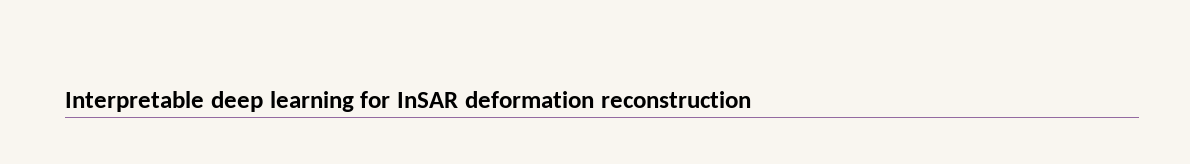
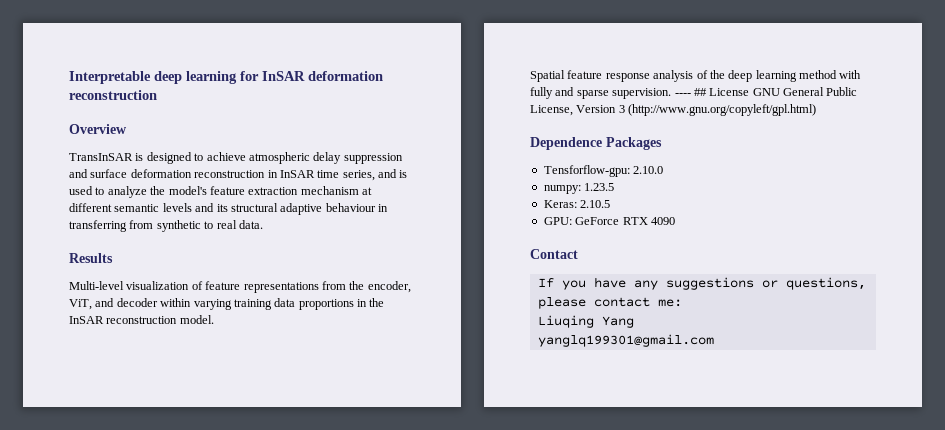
+ Overview
+ TransInSAR is designed to achieve atmospheric delay suppression and surface deformation reconstruction in InSAR time series, and is used to analyze the model's feature extraction mechanism at different semantic levels and its structural adaptive behaviour in transferring from synthetic to real data.
+ Results
+ Multi-level visualization of feature representations from the encoder, ViT, and decoder within varying training data proportions in the InSAR reconstruction model.
+ Spatial feature response analysis of the deep learning method with fully and sparse supervision. ---- ## License GNU General Public License, Version 3 (http://www.gnu.org/copyleft/gpl.html)
+ Dependence Packages
+ Tensforflow-gpu: 2.10.0
+ numpy: 1.23.5
+ Keras: 2.10.5
+ GPU: GeForce RTX 4090
+ Contact
+ If you have any suggestions or questions, please contact me:
+ Liuqing Yang
+ yanglq199301@gmail.com

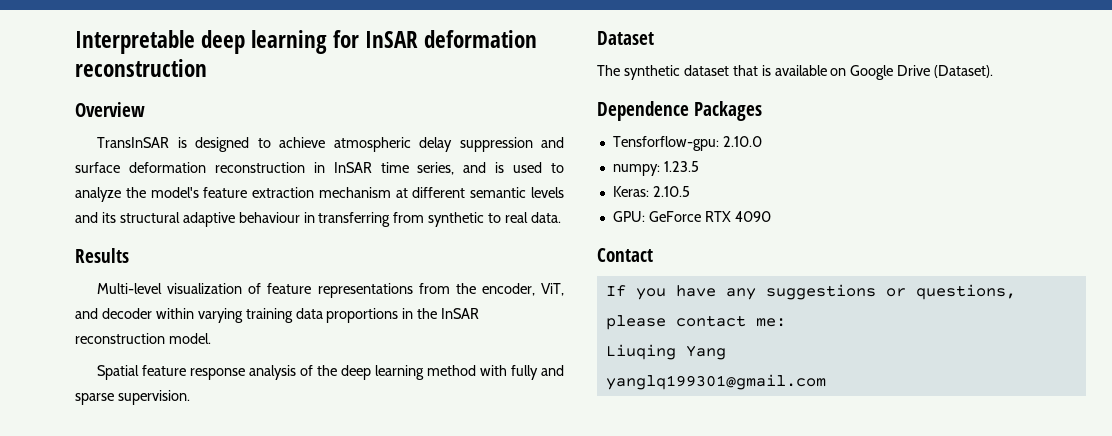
- Spatial feature response analysis of the deep learning method with fully and sparse supervision. ---- ## License GNU General Public License, Version 3 (http://www.gnu.org/copyleft/gpl.html)
+ Spatial feature response analysis of the deep learning method with fully and sparse supervision.
+ Dataset
+ The synthetic dataset that is available on Google Drive (Dataset).

